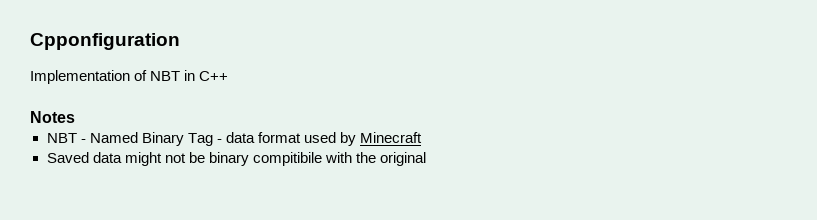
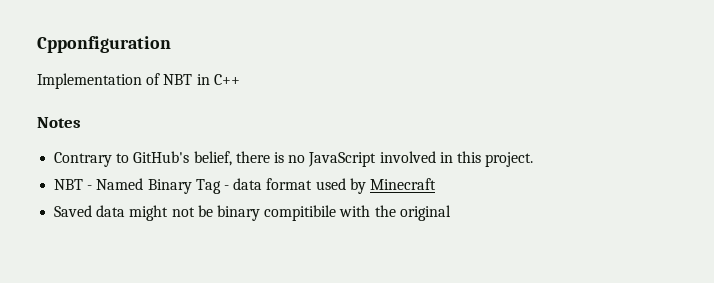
+ Contrary to GitHub's belief, there is no JavaScript involved in this project.

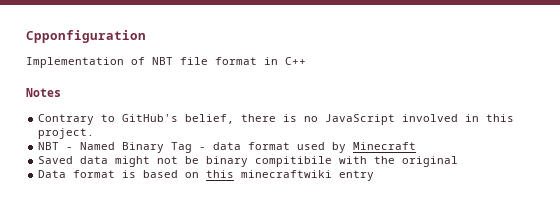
- Implementation of NBT in C++
+ Implementation of NBT file format in C++
+ Data format is based on this minecraftwiki entry

